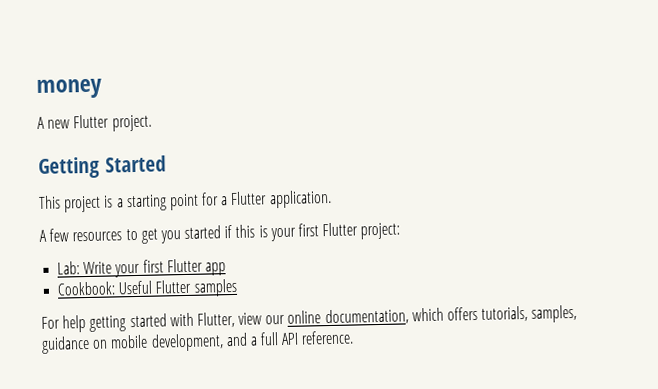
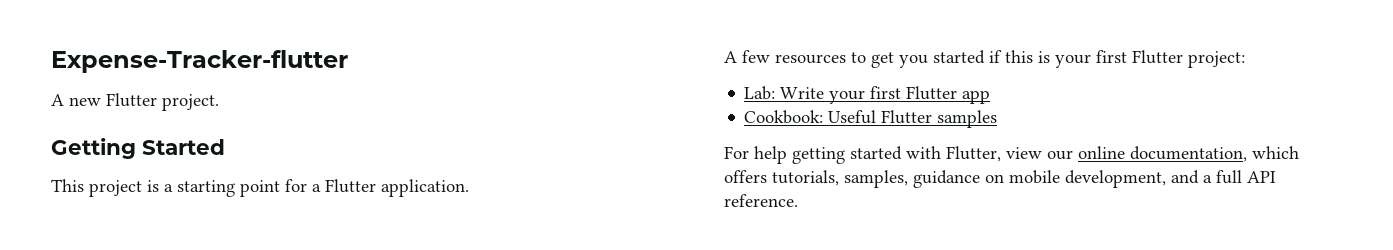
- money
+ Expense-Tracker-flutter

